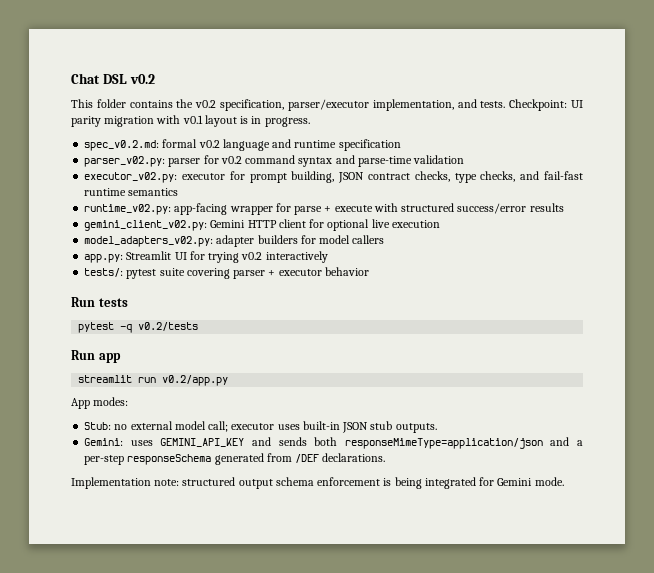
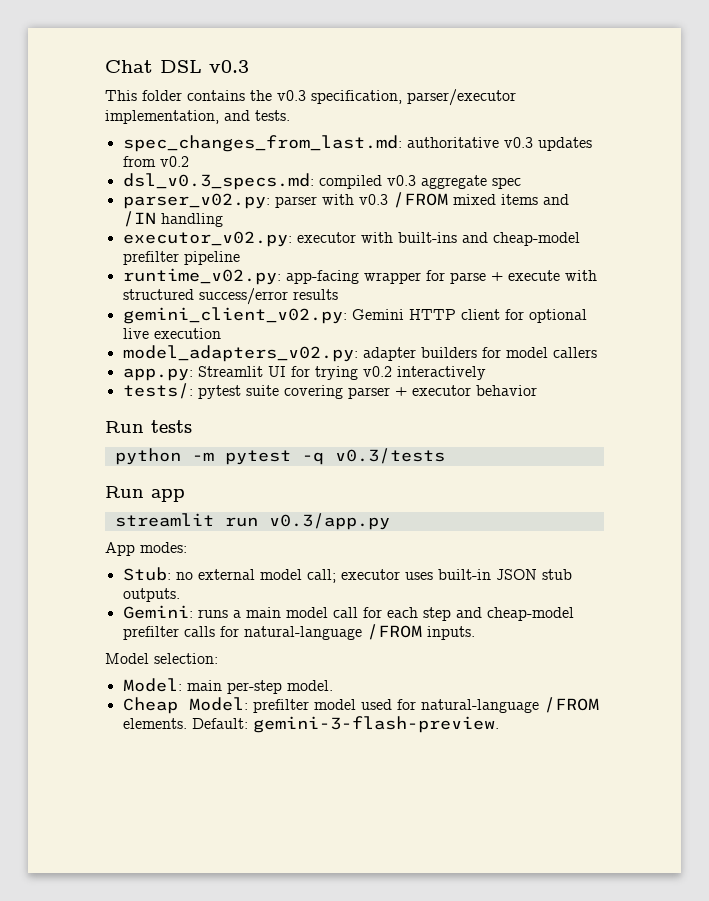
- Chat DSL v0.2
+ Chat DSL v0.3
- This folder contains the v0.2 specification, parser/executor implementation, and tests. Checkpoint: UI parity migration with v0.1 layout is in progress.
- spec_v0.2.md: formal v0.2 language and runtime specification
- parser_v02.py: parser for v0.2 command syntax and parse-time validation
- executor_v02.py: executor for prompt building, JSON contract checks, type checks, and fail-fast runtime semantics
+ This folder contains the v0.3 specification, parser/executor implementation, and tests.
+ spec_changes_from_last.md: authoritative v0.3 updates from v0.2
+ dsl_v0.3_specs.md: compiled v0.3 aggregate spec
+ parser_v02.py: parser with v0.3 /FROM mixed items and /IN handling
+ executor_v02.py: executor with built-ins and cheap-model prefilter pipeline
- pytest -q v0.2/tests
+ python -m pytest -q v0.3/tests
- streamlit run v0.2/app.py
+ streamlit run v0.3/app.py
- Gemini: uses GEMINI_API_KEY and sends both responseMimeType=application/json and a per-step responseSchema generated from /DEF declarations.
- Implementation note: structured output schema enforcement is being integrated for Gemini mode.
+ Gemini: runs a main model call for each step and cheap-model prefilter calls for natural-language /FROM inputs.
+ Model selection:
+ Model: main per-step model.
+ Cheap Model: prefilter model used for natural-language /FROM elements. Default: gemini-3-flash-preview.

